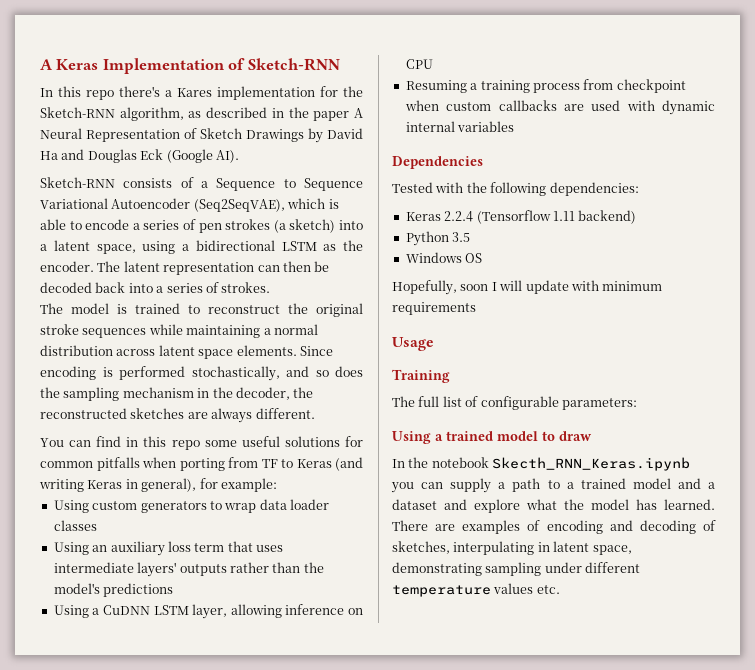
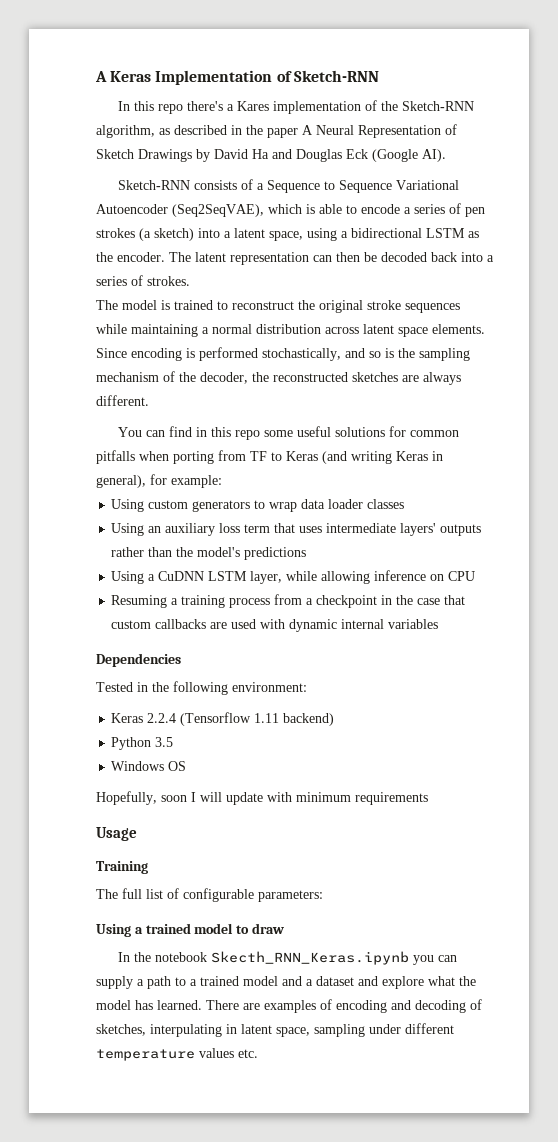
- In this repo there's a Kares implementation for the Sketch-RNN algorithm, as described in the paper A Neural Representation of Sketch Drawings by David Ha and Douglas Eck (Google AI).
+ In this repo there's a Kares implementation of the Sketch-RNN algorithm, as described in the paper A Neural Representation of Sketch Drawings by David Ha and Douglas Eck (Google AI).
- Since encoding is performed stochastically, and so does the sampling mechanism in the decoder, the reconstructed sketches are always different.
+ Since encoding is performed stochastically, and so is the sampling mechanism of the decoder, the reconstructed sketches are always different.
- Using a CuDNN LSTM layer, allowing inference on CPU
+ Using a CuDNN LSTM layer, while allowing inference on CPU
- Resuming a training process from checkpoint when custom callbacks are used with dynamic internal variables
+ Resuming a training process from a checkpoint in the case that custom callbacks are used with dynamic internal variables
- Tested with the following dependencies:
+ Tested in the following environment:
- There are examples of encoding and decoding of sketches, interpulating in latent space, demonstrating sampling under different temperature values etc.
+ There are examples of encoding and decoding of sketches, interpulating in latent space, sampling under different temperature values etc.

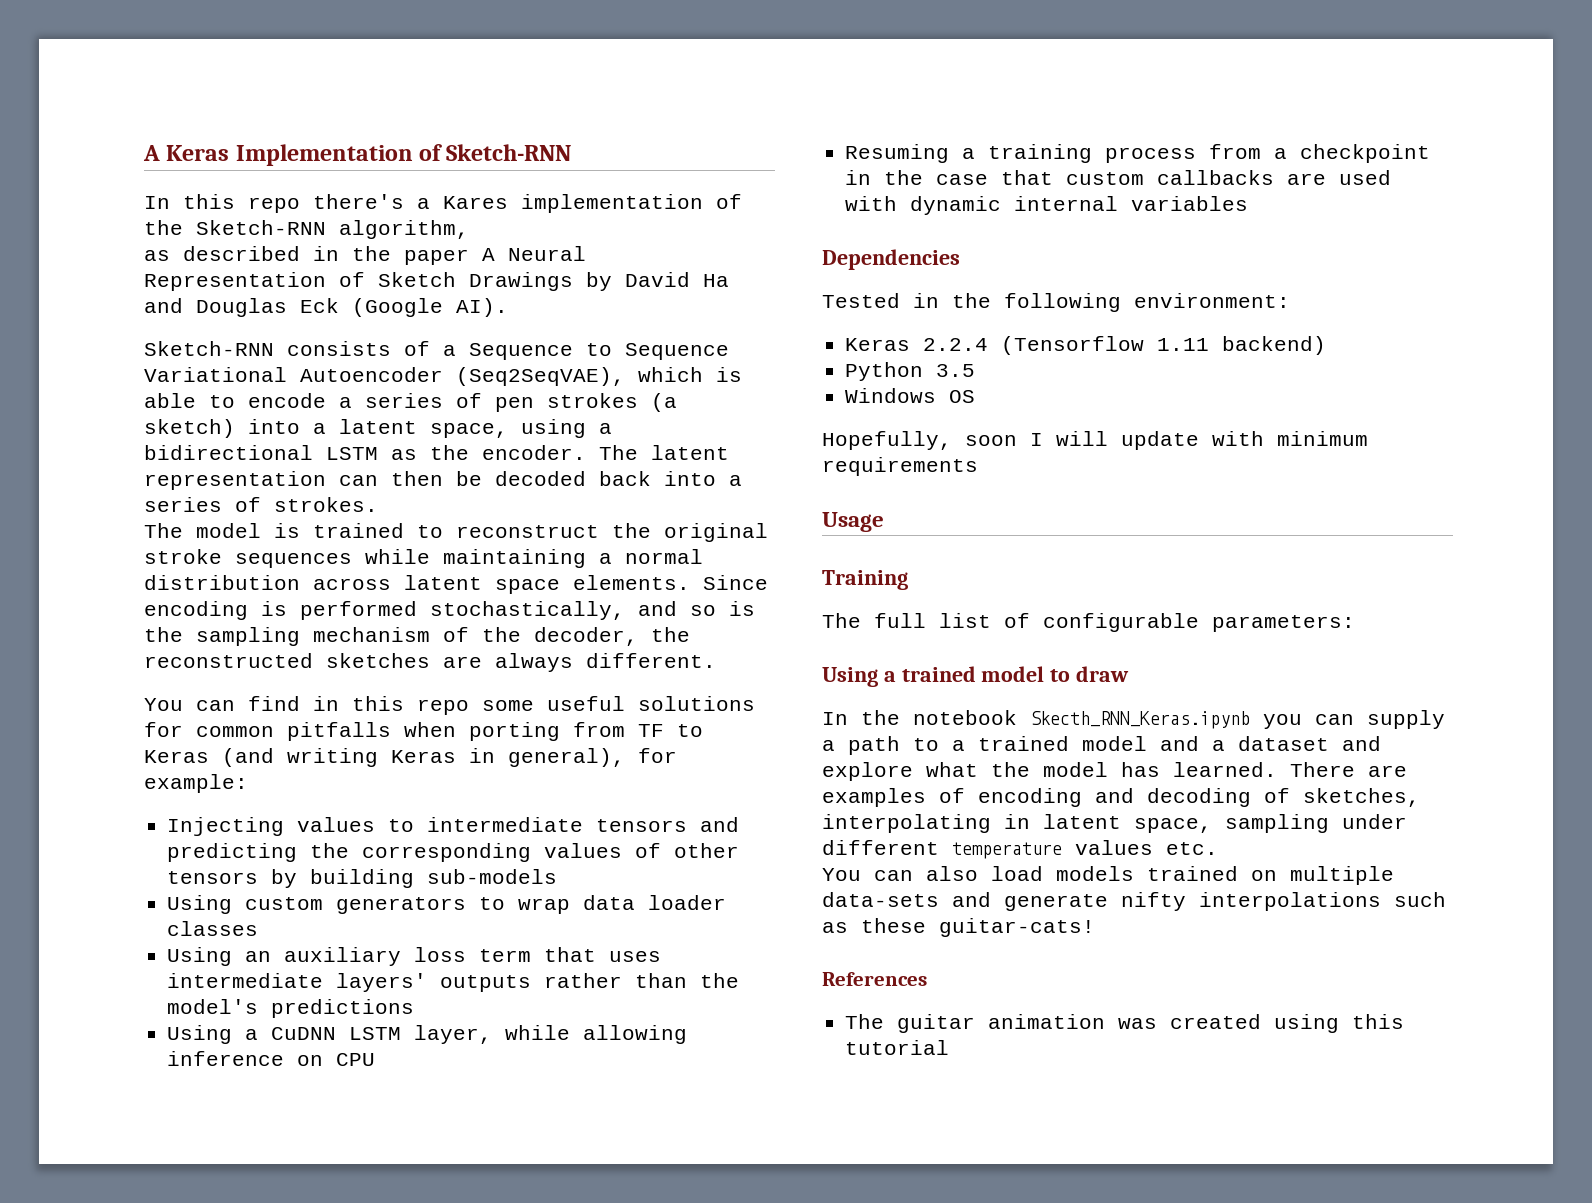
- In this repo there's a Kares implementation of the Sketch-RNN algorithm, as described in the paper A Neural Representation of Sketch Drawings by David Ha and Douglas Eck (Google AI).
+ In this repo there's a Kares implementation of the Sketch-RNN algorithm,
+ as described in the paper A Neural Representation of Sketch Drawings by David Ha and Douglas Eck (Google AI).
+ Injecting values to intermediate tensors and predicting the corresponding values of other tensors by building sub-models
- There are examples of encoding and decoding of sketches, interpulating in latent space, sampling under different temperature values etc.
+ There are examples of encoding and decoding of sketches, interpolating in latent space, sampling under different temperature values etc.
+ You can also load models trained on multiple data-sets and generate nifty interpolations such as these guitar-cats!
+ References
+ The guitar animation was created using this tutorial

